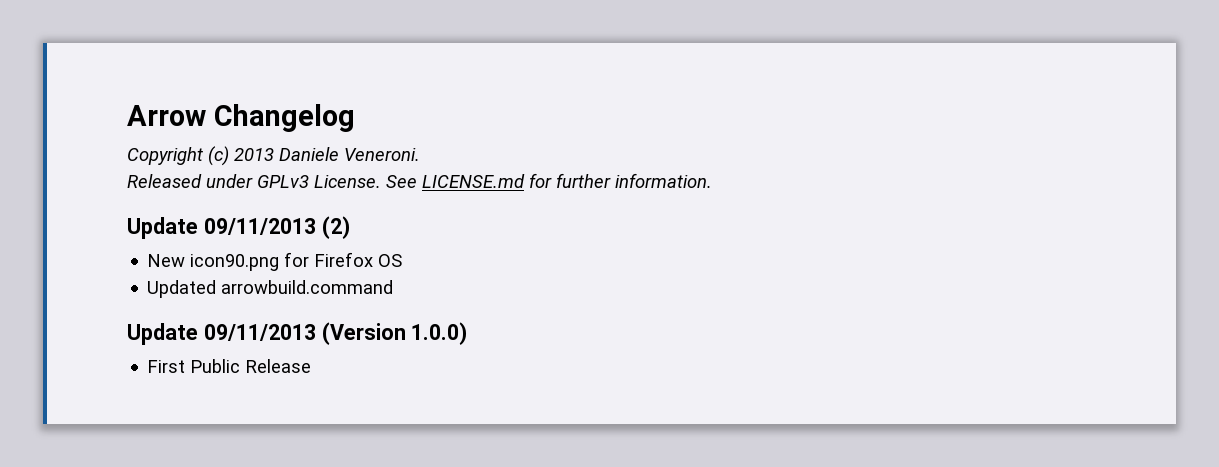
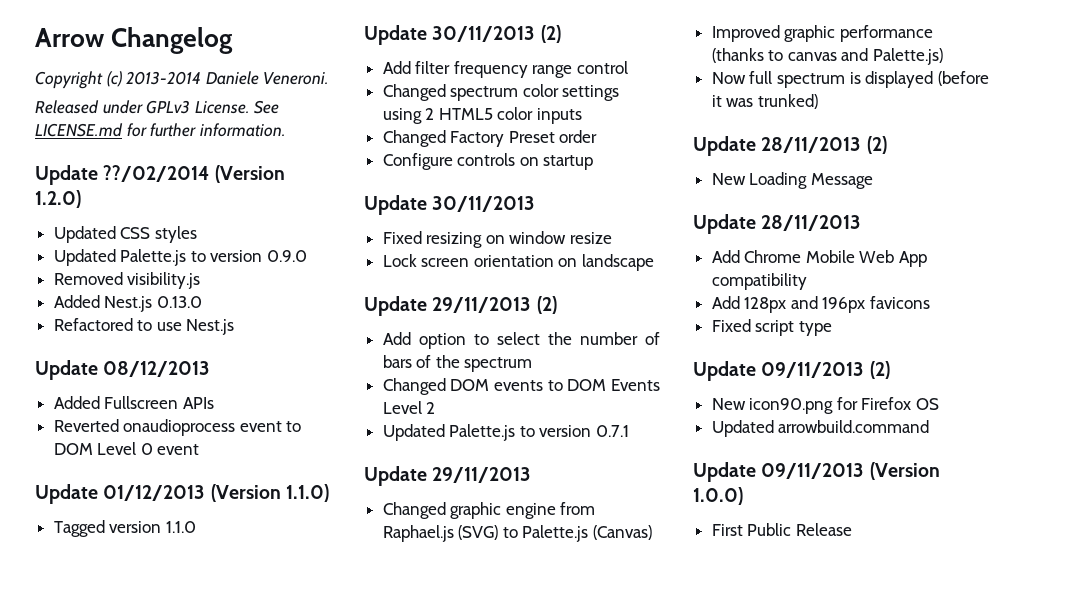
- Copyright (c) 2013 Daniele Veneroni.
+ Copyright (c) 2013-2014 Daniele Veneroni.
+ Update ??/02/2014 (Version 1.2.0)
+ Updated CSS styles
+ Updated Palette.js to version 0.9.0
+ Removed visibility.js
+ Added Nest.js 0.13.0
+ Refactored to use Nest.js
+ Update 08/12/2013
+ Added Fullscreen APIs
+ Reverted onaudioprocess event to DOM Level 0 event
+ Update 01/12/2013 (Version 1.1.0)
+ Tagged version 1.1.0
+ Update 30/11/2013 (2)
+ Add filter frequency range control
+ Changed spectrum color settings using 2 HTML5 color inputs
+ Changed Factory Preset order
+ Configure controls on startup
+ Update 30/11/2013
+ Fixed resizing on window resize
+ Lock screen orientation on landscape
+ Update 29/11/2013 (2)
+ Add option to select the number of bars of the spectrum
+ Changed DOM events to DOM Events Level 2
+ Updated Palette.js to version 0.7.1
+ Update 29/11/2013
+ Changed graphic engine from Raphael.js (SVG) to Palette.js (Canvas)
+ Improved graphic performance (thanks to canvas and Palette.js)
+ Now full spectrum is displayed (before it was trunked)
+ Update 28/11/2013 (2)
+ New Loading Message
+ Update 28/11/2013
+ Add Chrome Mobile Web App compatibility
+ Add 128px and 196px favicons
+ Fixed script type

